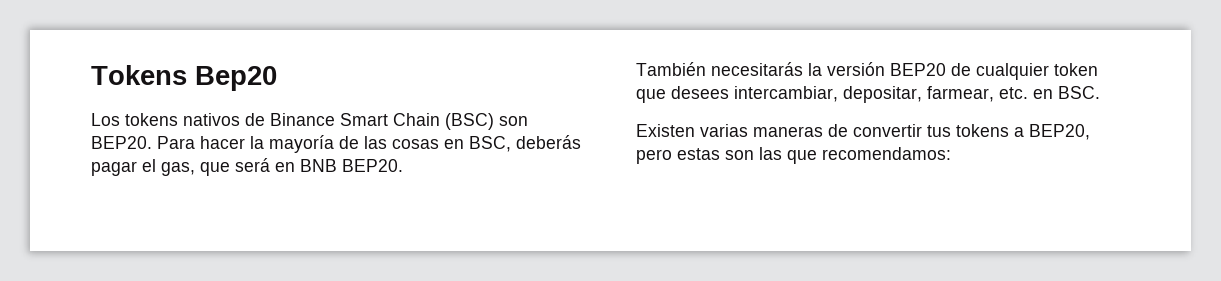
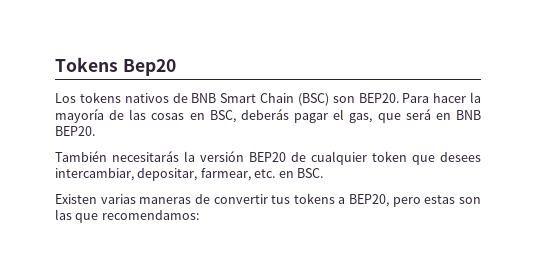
- Los tokens nativos de Binance Smart Chain (BSC) son BEP20.
+ Los tokens nativos de BNB Smart Chain (BSC) son BEP20.

